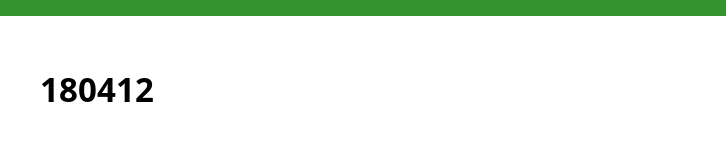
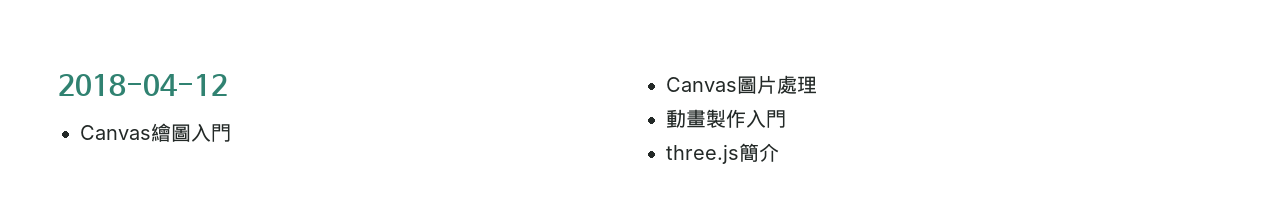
- 180412
+ 2018-04-12
+ Canvas繪圖入門
+ Canvas圖片處理
+ 動畫製作入門
+ three.js簡介

